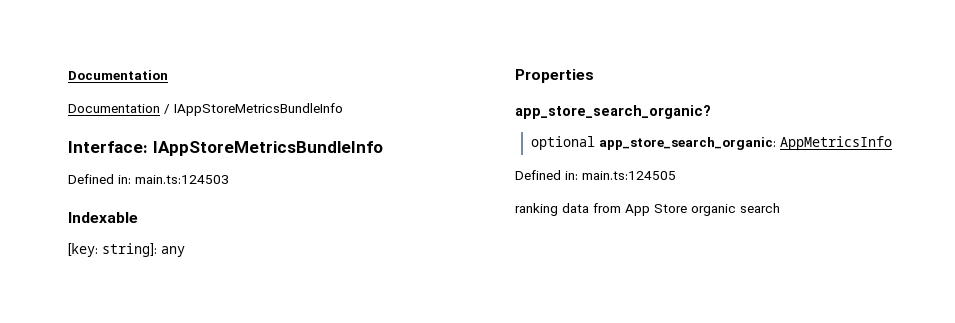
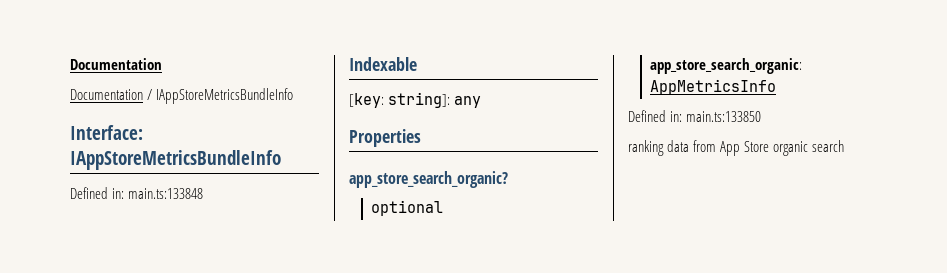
- Defined in: main.ts:124503
+ Defined in: main.ts:133848
- Defined in: main.ts:124505
+ Defined in: main.ts:133850

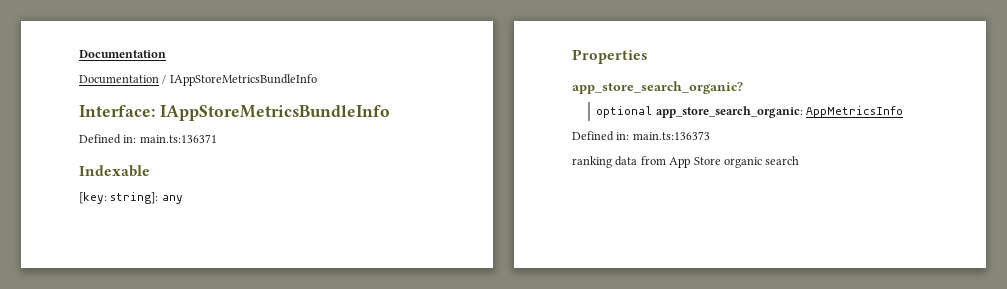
- Defined in: main.ts:133848
+ Defined in: main.ts:136371
- Defined in: main.ts:133850
+ Defined in: main.ts:136373

